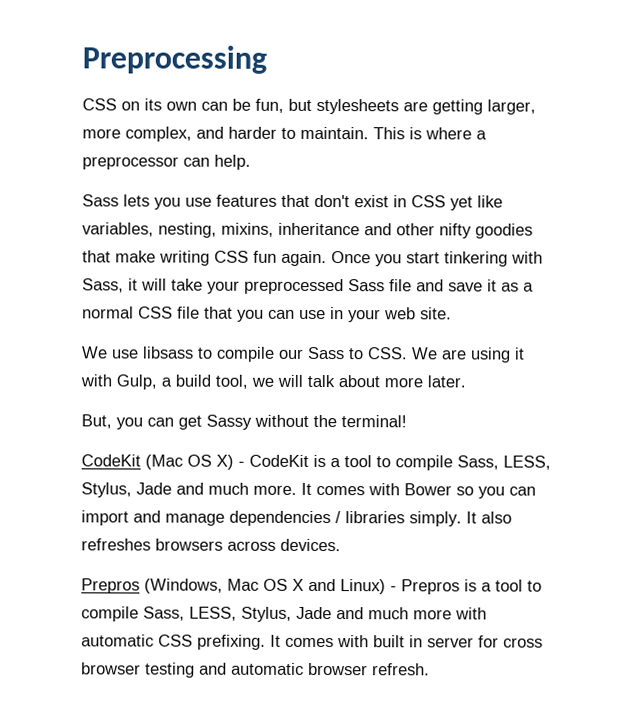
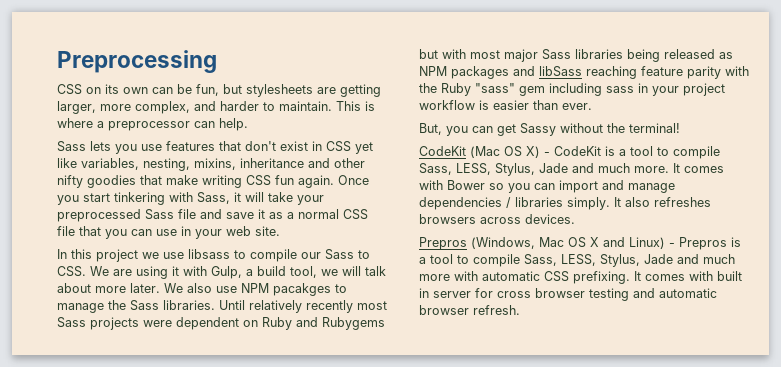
- We use libsass to compile our Sass to CSS. We are using it with Gulp, a build tool, we will talk about more later.
+ In this project we use libsass to compile our Sass to CSS. We are using it with Gulp, a build tool, we will talk about more later. We also use NPM pacakges to manage the Sass libraries. Until relatively recently most Sass projects were dependent on Ruby and Rubygems but with most major Sass libraries being released as NPM packages and libSass reaching feature parity with the Ruby "sass" gem including sass in your project workflow is easier than ever.

